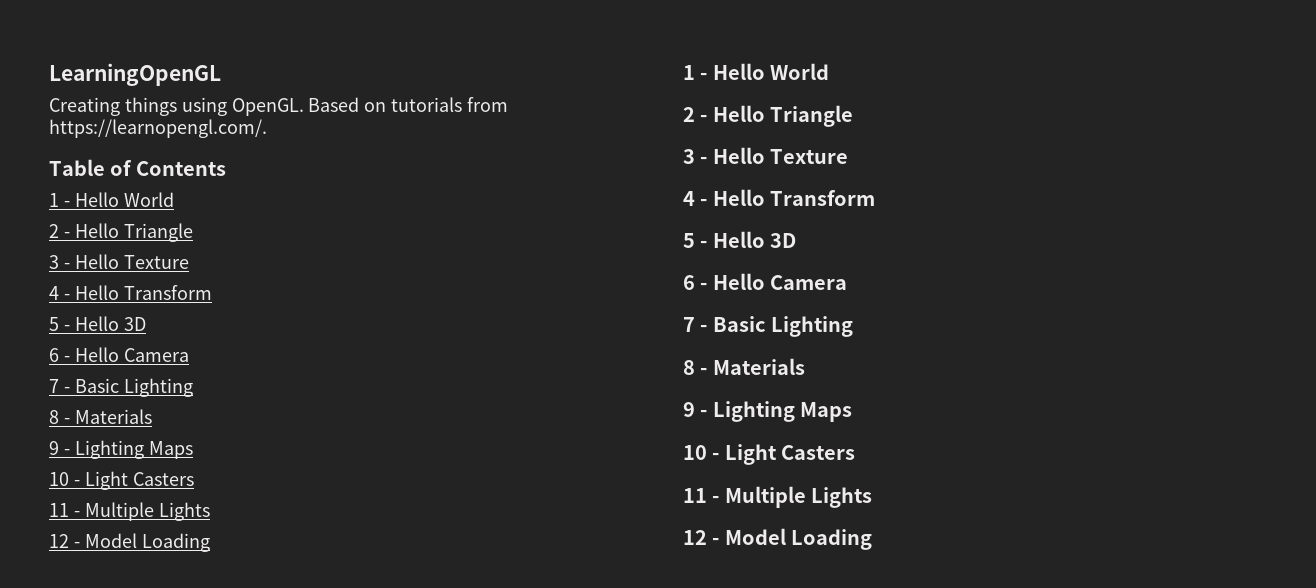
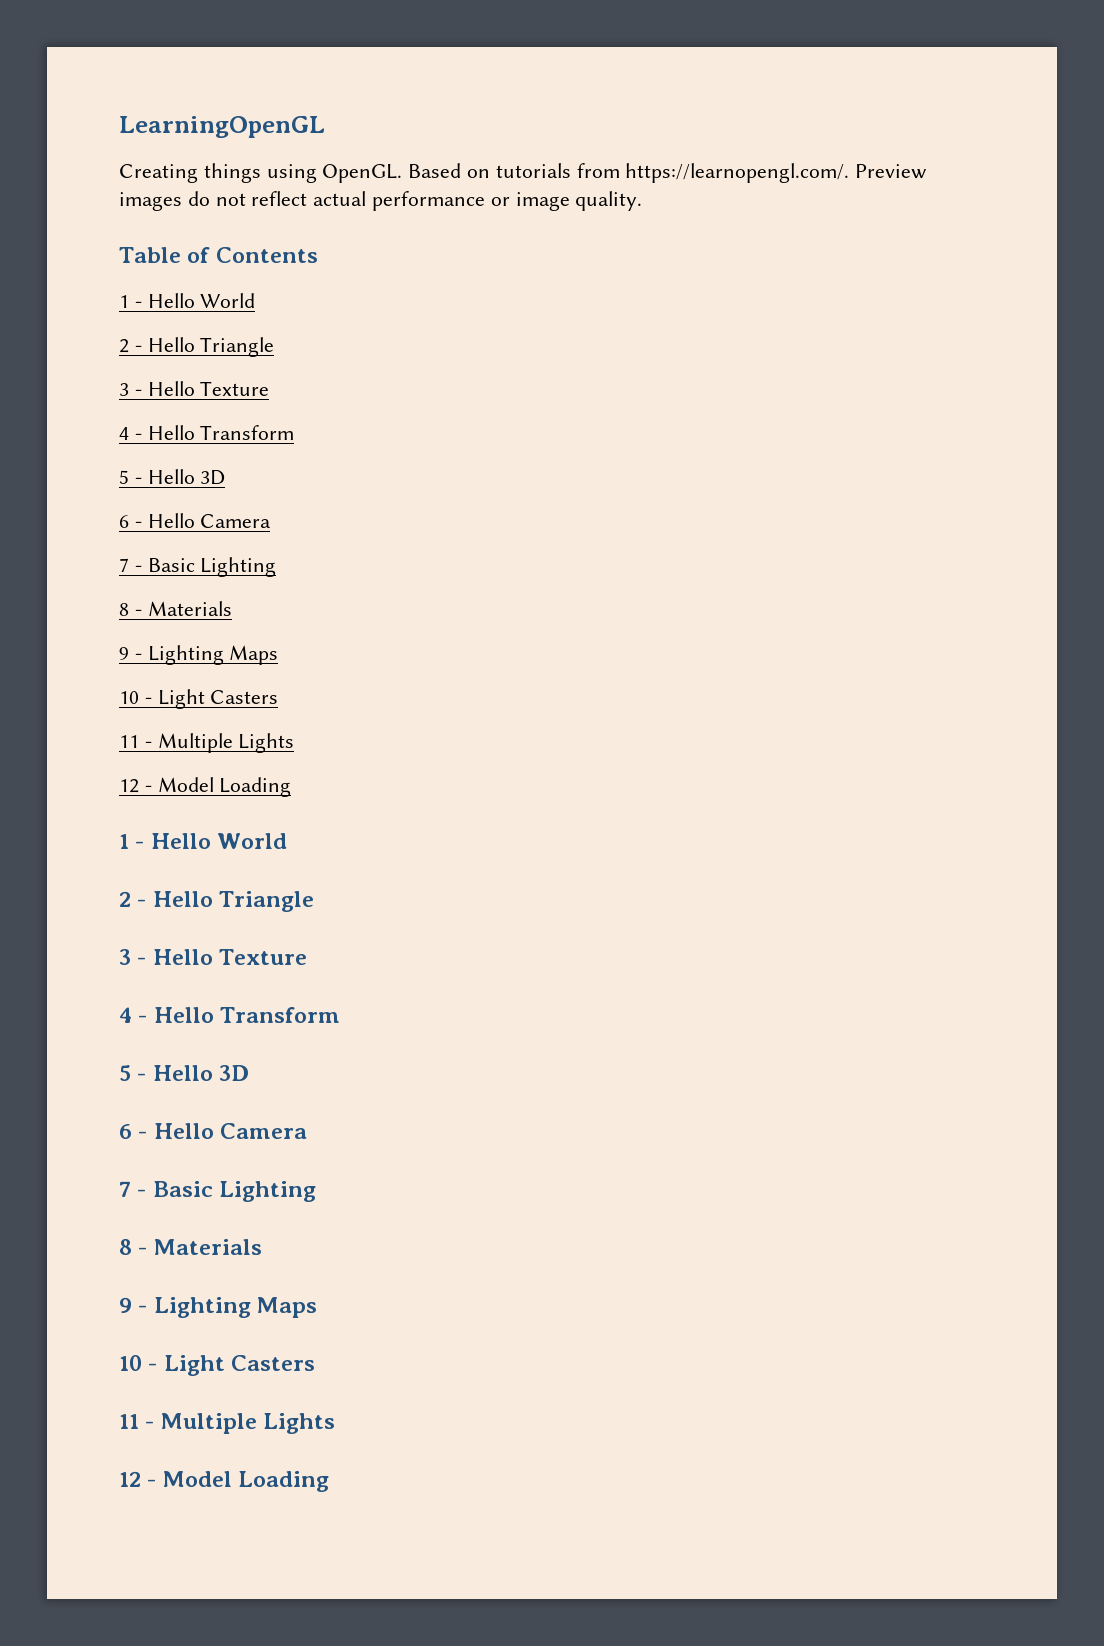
- Based on tutorials from https://learnopengl.com/.
+ Based on tutorials from https://learnopengl.com/. Preview images do not reflect actual performance or image quality.

